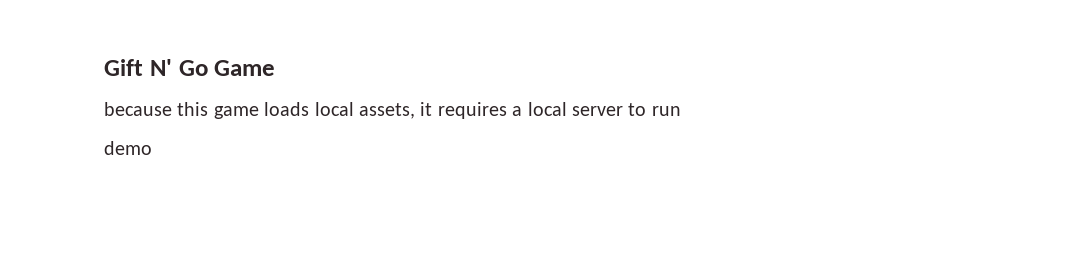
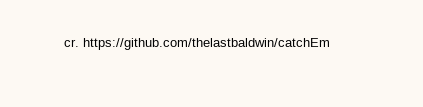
- Gift N' Go Game
- because this game loads local assets, it requires a local server to run
- demo
+ cr. https://github.com/thelastbaldwin/catchEm

